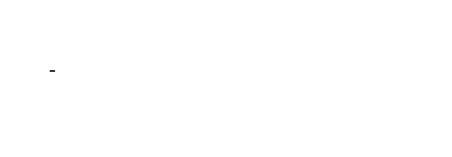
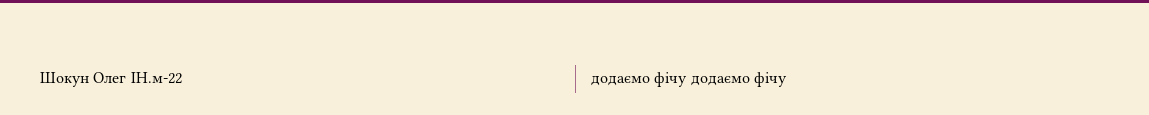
- -
+ Шокун Олег ІН.м-22
+ додаємо фічу додаємо фічу

